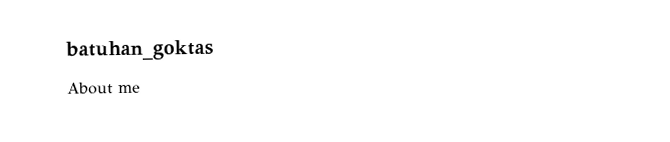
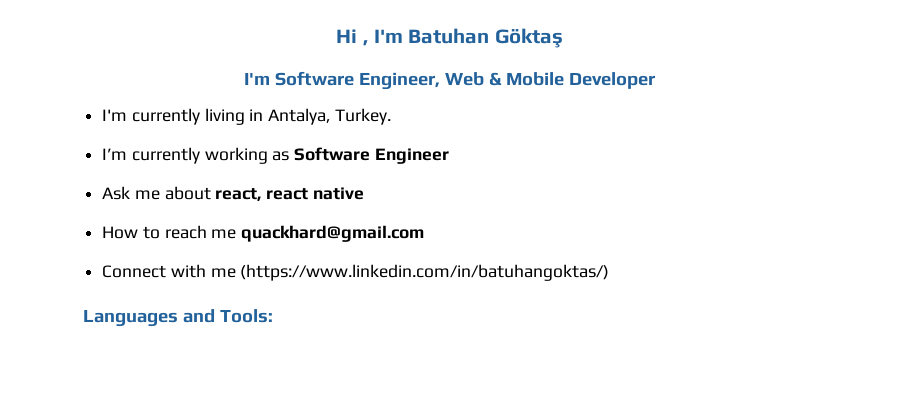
- batuhan_goktas
- About me
+ Hi , I'm Batuhan Göktaş
+ I'm Software Engineer, Web & Mobile Developer
+ I'm currently living in Antalya, Turkey.
+ I’m currently working as Software Engineer
+ Ask me about react, react native
+ How to reach me quackhard@gmail.com
+ Connect with me (https://www.linkedin.com/in/batuhangoktas/)
+ Languages and Tools:

